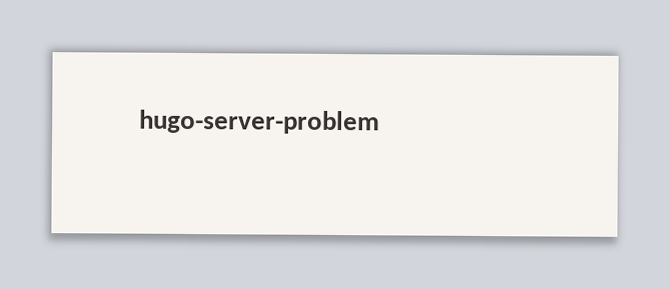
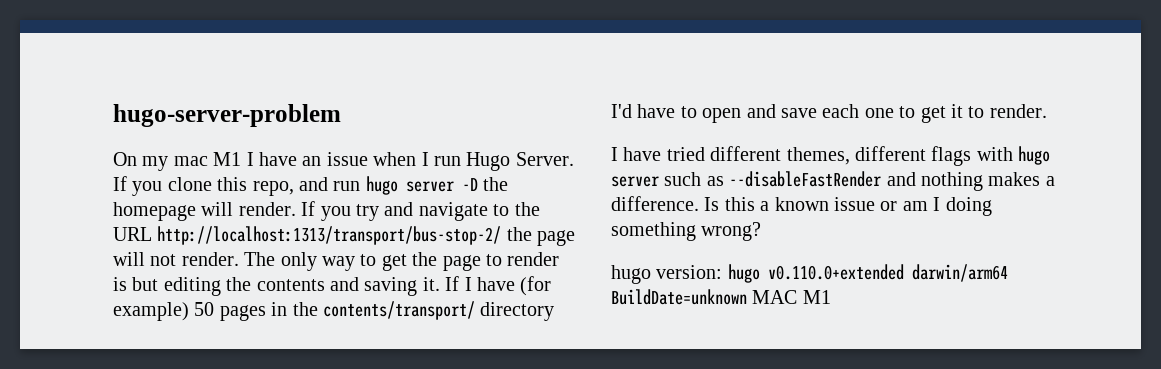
+ On my mac M1 I have an issue when I run Hugo Server. If you clone this repo, and run hugo server -D the homepage will render. If you try and navigate to the URL http://localhost:1313/transport/bus-stop-2/ the page will not render. The only way to get the page to render is but editing the contents and saving it. If I have (for example) 50 pages in the contents/transport/ directory I'd have to open and save each one to get it to render.
+ I have tried different themes, different flags with hugo server such as --disableFastRender and nothing makes a difference. Is this a known issue or am I doing something wrong?
+ hugo version: hugo v0.110.0+extended darwin/arm64 BuildDate=unknown MAC M1

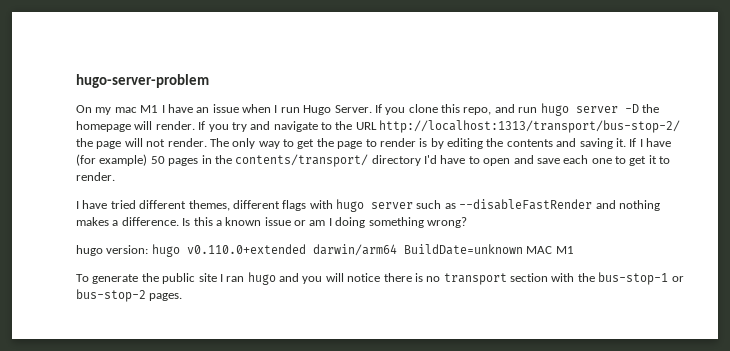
- The only way to get the page to render is but editing the contents and saving it.
+ The only way to get the page to render is by editing the contents and saving it.
+ To generate the public site I ran hugo and you will notice there is no transport section with the bus-stop-1 or bus-stop-2 pages.

